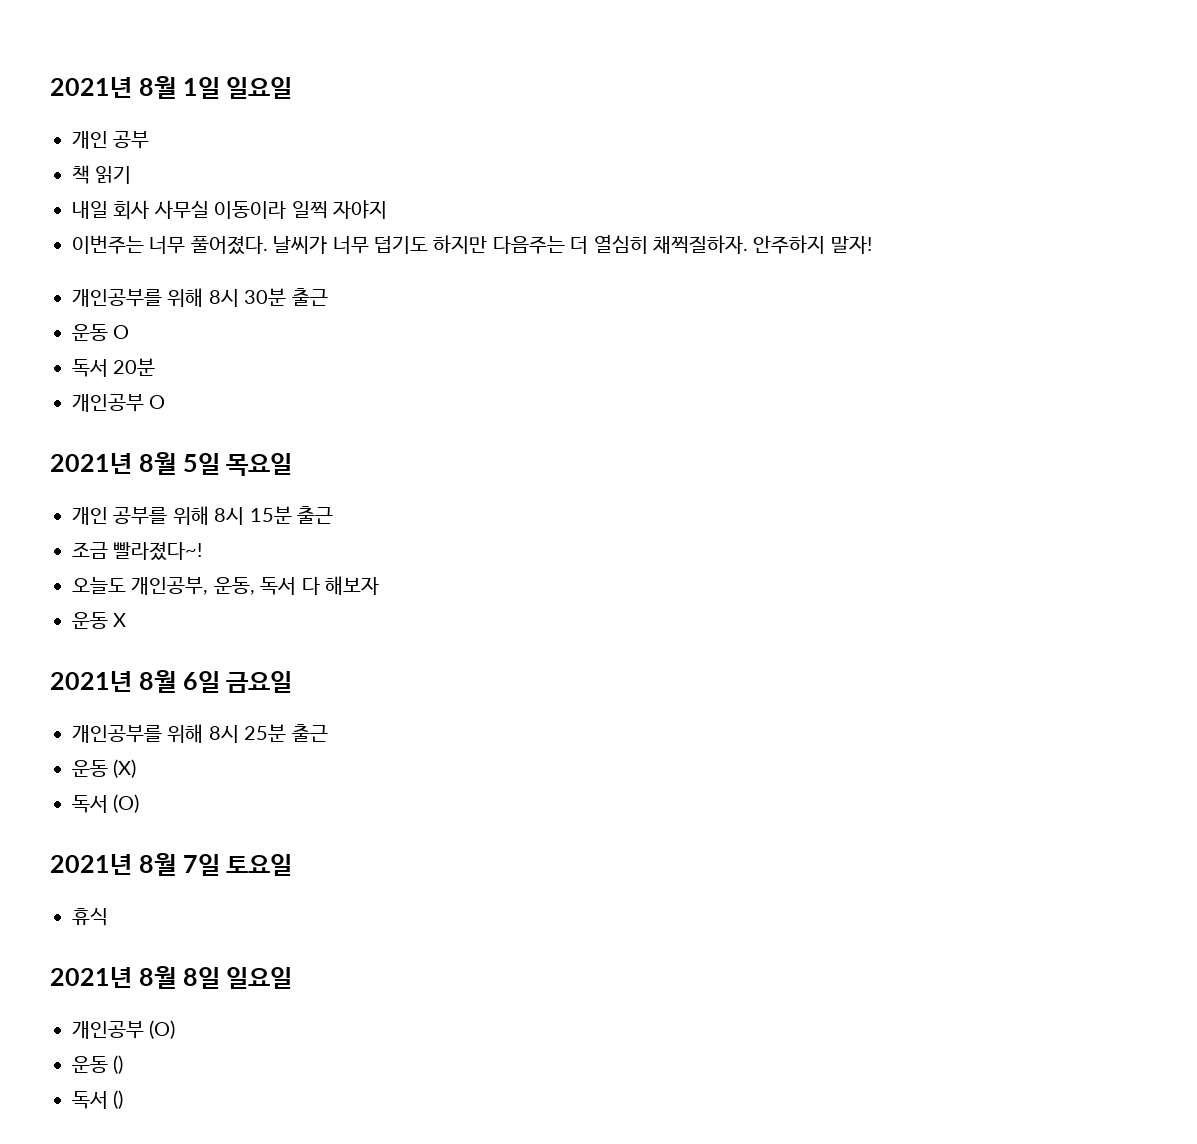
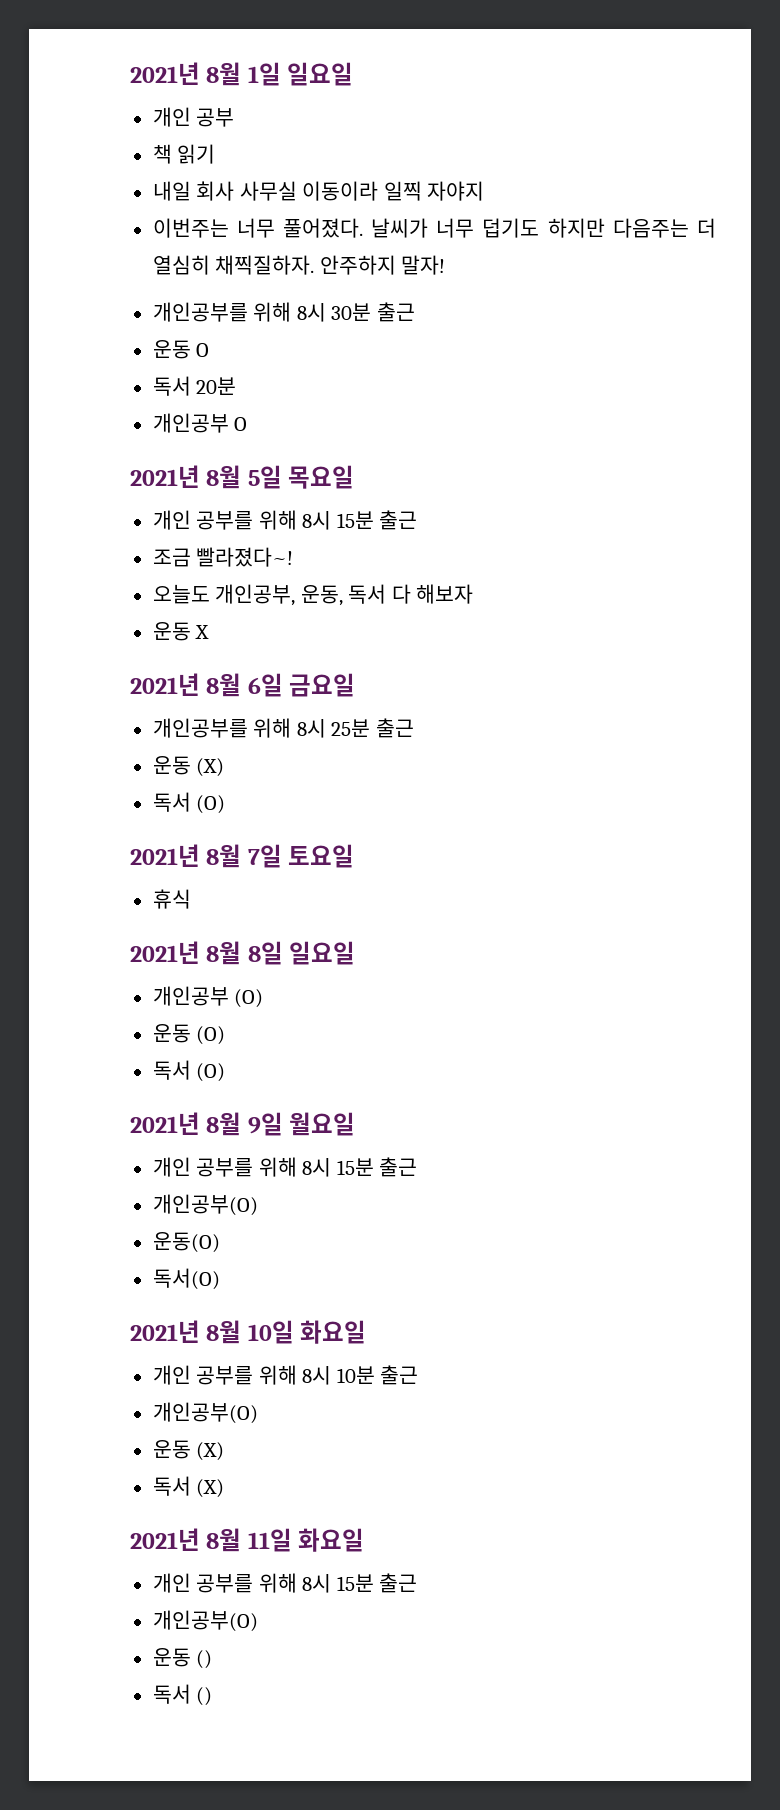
+ 운동 (O)
+ 독서 (O)
+ 2021년 8월 9일 월요일
+ 개인 공부를 위해 8시 15분 출근
+ 개인공부(O)
+ 운동(O)
+ 독서(O)
+ 2021년 8월 10일 화요일
+ 개인 공부를 위해 8시 10분 출근
+ 개인공부(O)
+ 운동 (X)
+ 독서 (X)
+ 2021년 8월 11일 화요일
+ 개인 공부를 위해 8시 15분 출근
+ 개인공부(O)

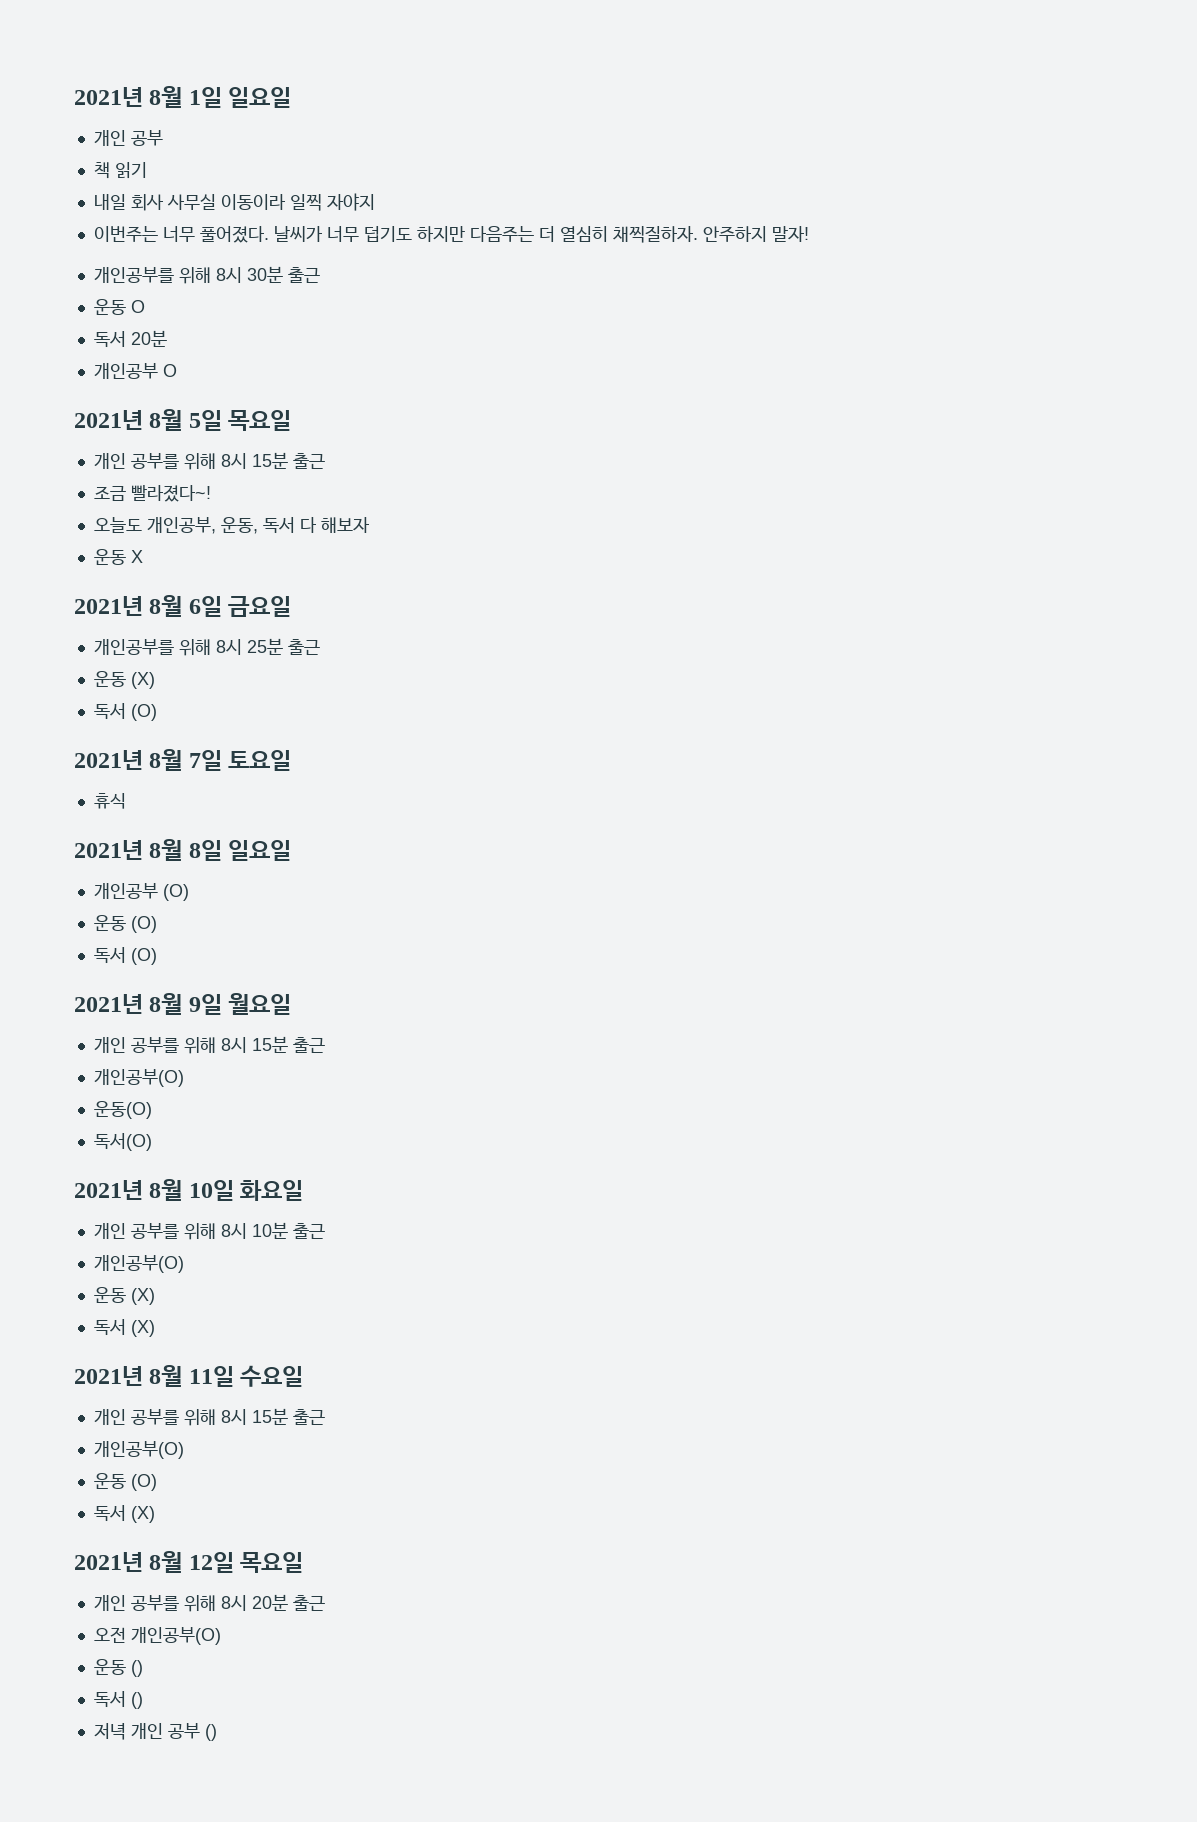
- 2021년 8월 11일 화요일
+ 2021년 8월 11일 수요일
  개인 공부를 위해 8시 15분 출근
  개인공부(O)
+ 운동 (O)
+ 독서 (X)
+ 2021년 8월 12일 목요일
+ 개인 공부를 위해 8시 20분 출근
+ 오전 개인공부(O)
+ 저녁 개인 공부 ()

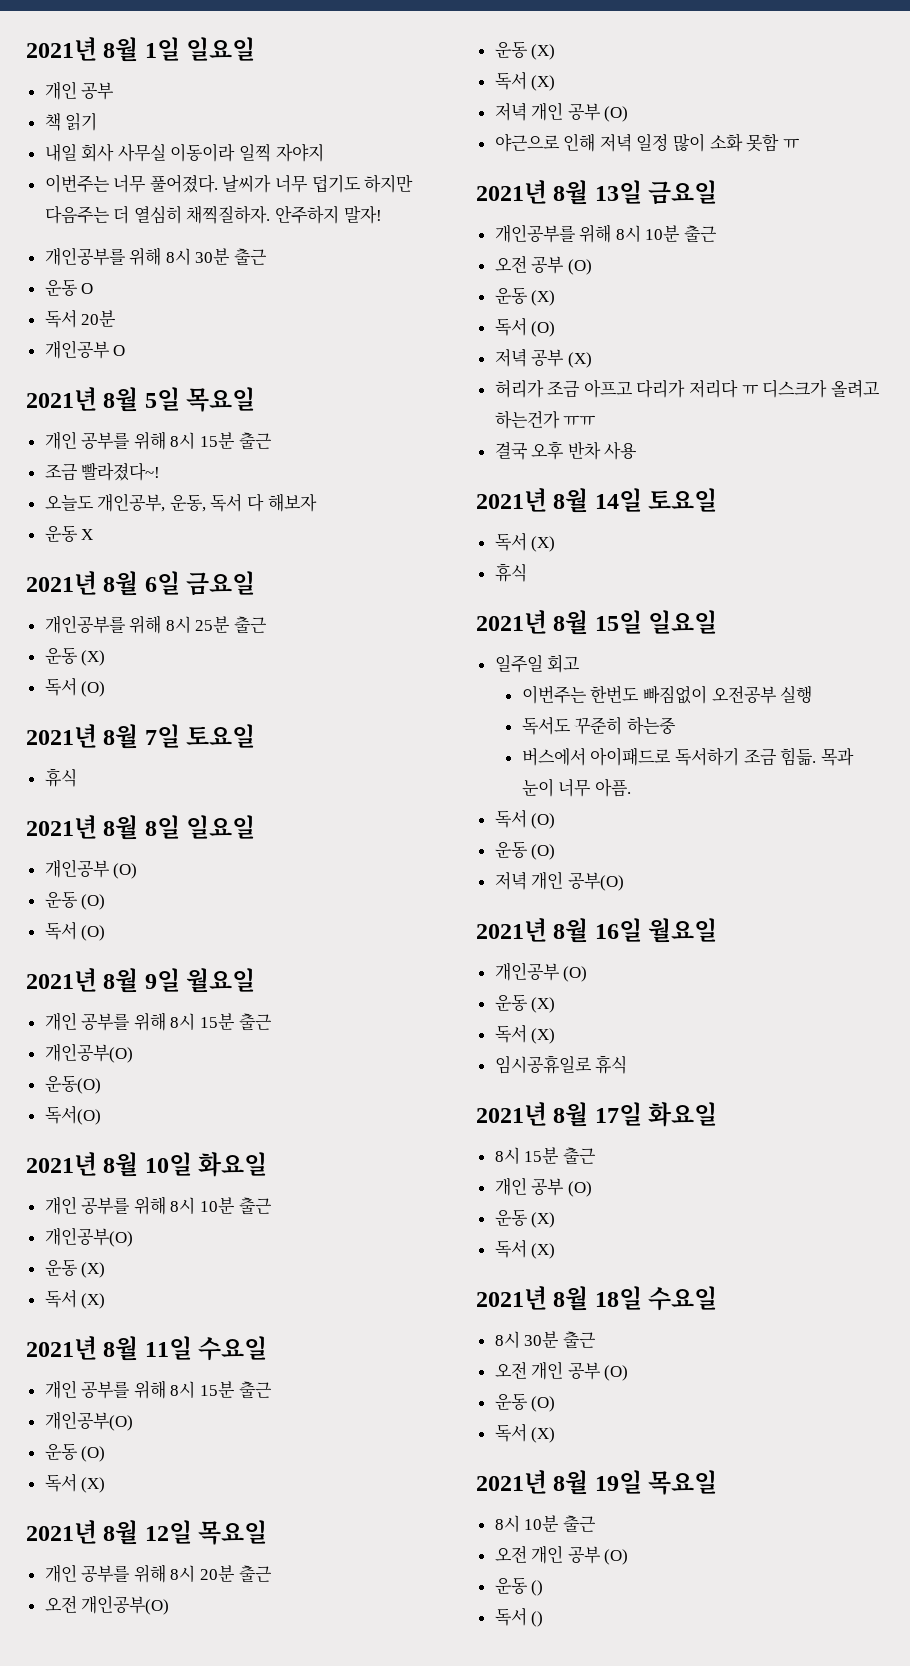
  오전 개인공부(O)
+ 운동 (X)
+ 독서 (X)
+ 저녁 개인 공부 (O)
+ 야근으로 인해 저녁 일정 많이 소화 못함 ㅠ
+ 2021년 8월 13일 금요일
+ 개인공부를 위해 8시 10분 출근
+ 오전 공부 (O)
+ 운동 (X)
+ 독서 (O)
+ 저녁 공부 (X)
+ 허리가 조금 아프고 다리가 저리다 ㅠ 디스크가 올려고 하는건가 ㅠㅠ
+ 결국 오후 반차 사용
+ 2021년 8월 14일 토요일
+ 독서 (X)
+ 휴식
+ 2021년 8월 15일 일요일
+ 일주일 회고
+ 이번주는 한번도 빠짐없이 오전공부 실행
+ 독서도 꾸준히 하는중
+ 버스에서 아이패드로 독서하기 조금 힘듦. 목과 눈이 너무 아픔.
+ 독서 (O)
+ 운동 (O)
+ 저녁 개인 공부(O)
+ 2021년 8월 16일 월요일
+ 개인공부 (O)
+ 운동 (X)
+ 독서 (X)
+ 임시공휴일로 휴식
+ 2021년 8월 17일 화요일
+ 8시 15분 출근
+ 개인 공부 (O)
+ 운동 (X)
+ 독서 (X)
+ 2021년 8월 18일 수요일
+ 8시 30분 출근
+ 오전 개인 공부 (O)
+ 운동 (O)
+ 독서 (X)
+ 2021년 8월 19일 목요일
+ 8시 10분 출근
+ 오전 개인 공부 (O)
- 저녁 개인 공부 ()

